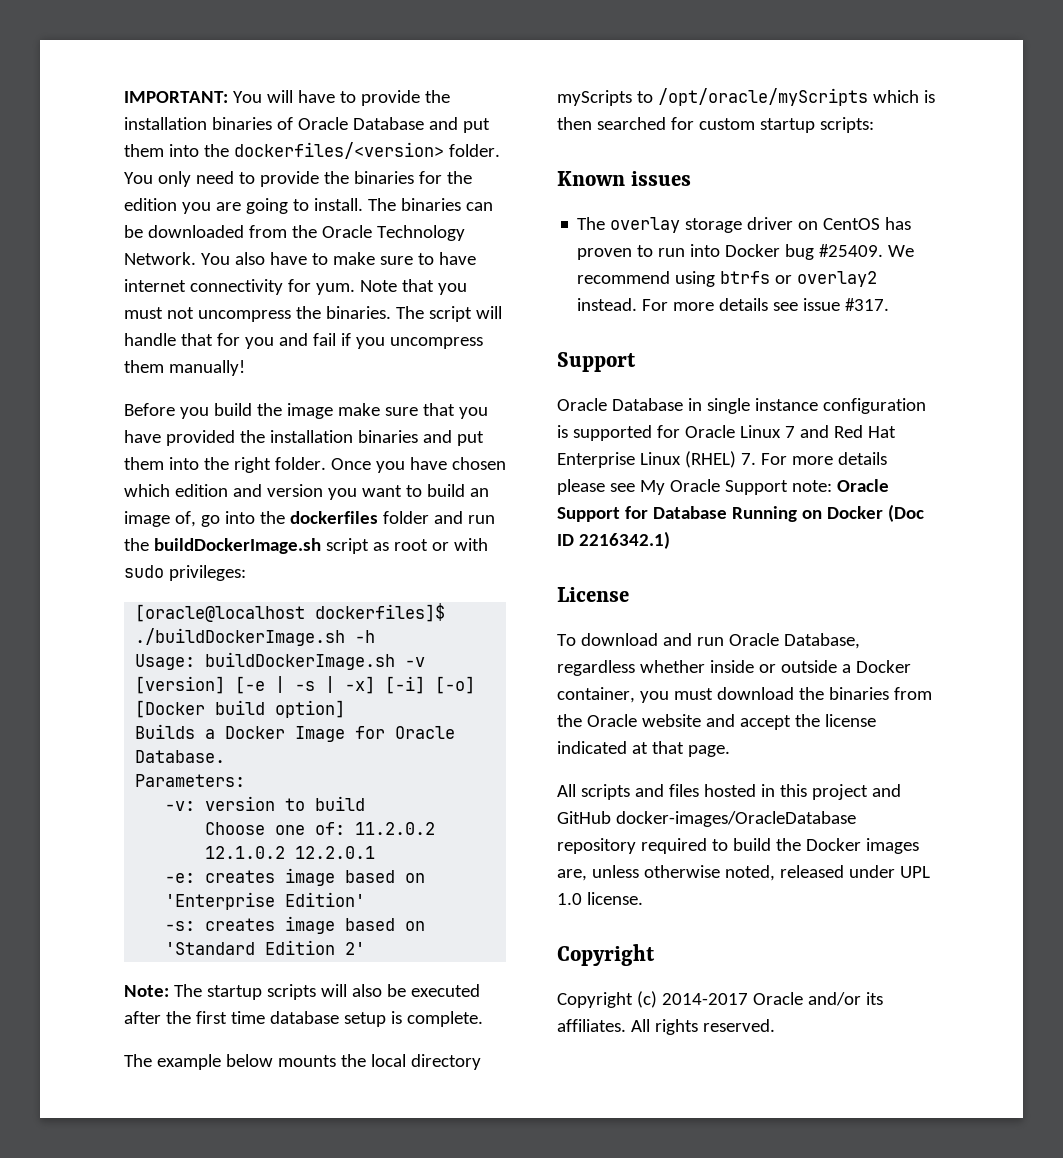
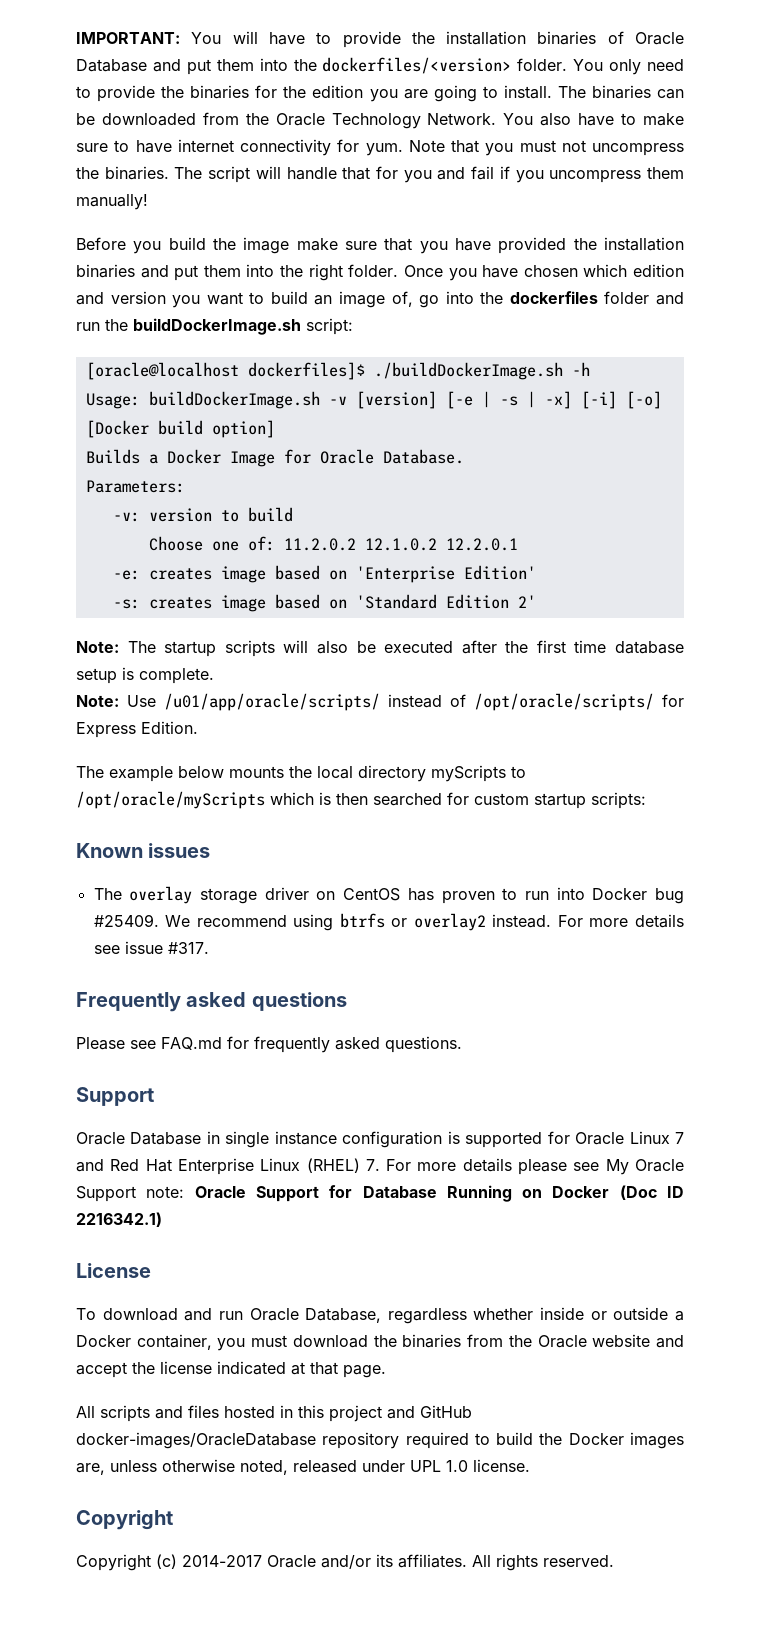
- Once you have chosen which edition and version you want to build an image of, go into the dockerfiles folder and run the buildDockerImage.sh script as root or with sudo privileges:
+ Once you have chosen which edition and version you want to build an image of, go into the dockerfiles folder and run the buildDockerImage.sh script:
+ Note: Use /u01/app/oracle/scripts/ instead of /opt/oracle/scripts/ for Express Edition.
+ Frequently asked questions
+ Please see FAQ.md for frequently asked questions.

